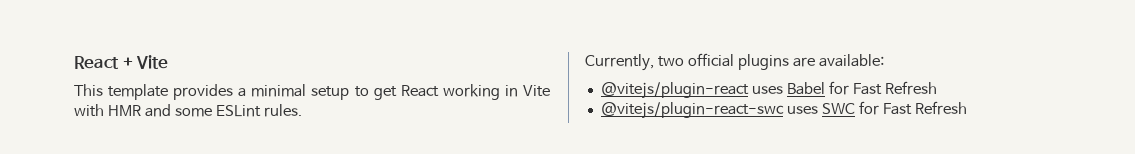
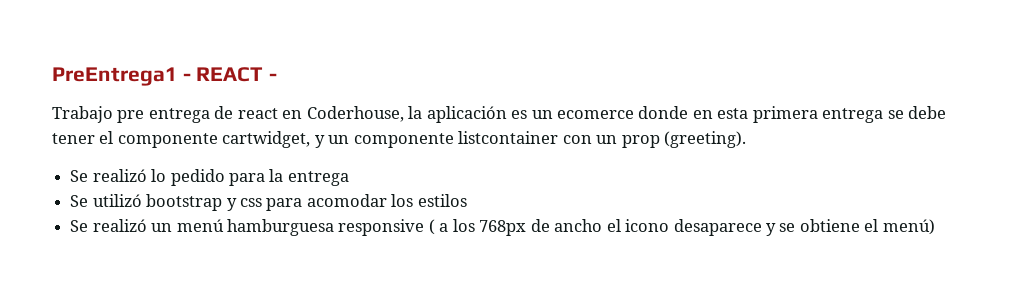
- React + Vite
- This template provides a minimal setup to get React working in Vite with HMR and some ESLint rules.
- Currently, two official plugins are available:
- @vitejs/plugin-react uses Babel for Fast Refresh
- @vitejs/plugin-react-swc uses SWC for Fast Refresh
+ PreEntrega1 - REACT -
+ Trabajo pre entrega de react en Coderhouse, la aplicación es un ecomerce donde en esta primera entrega se debe tener el componente cartwidget, y un componente listcontainer con un prop (greeting).
+ Se realizó lo pedido para la entrega
+ Se utilizó bootstrap y css para acomodar los estilos
+ Se realizó un menú hamburguesa responsive ( a los 768px de ancho el icono desaparece y se obtiene el menú)

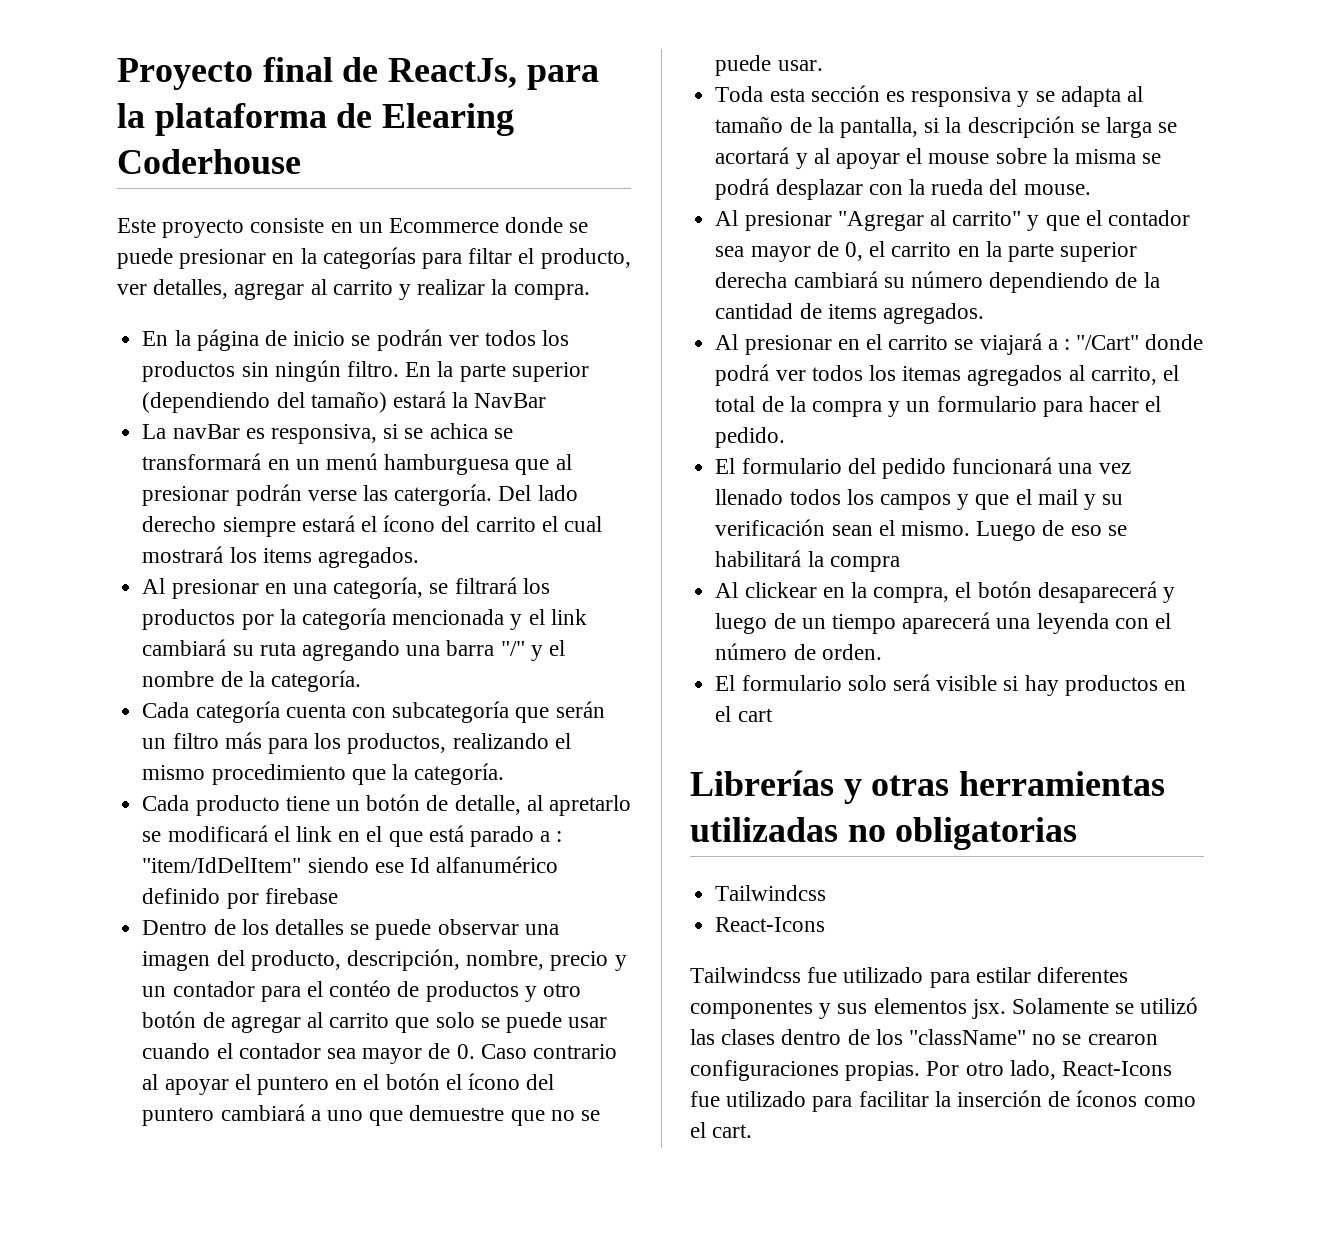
- PreEntrega1 - REACT -
- Trabajo pre entrega de react en Coderhouse, la aplicación es un ecomerce donde en esta primera entrega se debe tener el componente cartwidget, y un componente listcontainer con un prop (greeting).
- Se realizó lo pedido para la entrega
- Se utilizó bootstrap y css para acomodar los estilos
- Se realizó un menú hamburguesa responsive ( a los 768px de ancho el icono desaparece y se obtiene el menú)
+ Proyecto final de ReactJs, para la plataforma de Elearing Coderhouse
+ Este proyecto consiste en un Ecommerce donde se puede presionar en la categorías para filtar el producto, ver detalles, agregar al carrito y realizar la compra.
+ En la página de inicio se podrán ver todos los productos sin ningún filtro. En la parte superior (dependiendo del tamaño) estará la NavBar
+ La navBar es responsiva, si se achica se transformará en un menú hamburguesa que al presionar podrán verse las catergoría. Del lado derecho siempre estará el ícono del carrito el cual mostrará los items agregados.
+ Al presionar en una categoría, se filtrará los productos por la categoría mencionada y el link cambiará su ruta agregando una barra "/" y el nombre de la categoría.
+ Cada categoría cuenta con subcategoría que serán un filtro más para los productos, realizando el mismo procedimiento que la categoría.
+ Cada producto tiene un botón de detalle, al apretarlo se modificará el link en el que está parado a : "item/IdDelItem" siendo ese Id alfanumérico definido por firebase
+ Dentro de los detalles se puede observar una imagen del producto, descripción, nombre, precio y un contador para el contéo de productos y otro botón de agregar al carrito que solo se puede usar cuando el contador sea mayor de 0. Caso contrario al apoyar el puntero en el botón el ícono del puntero cambiará a uno que demuestre que no se puede usar.
+ Toda esta sección es responsiva y se adapta al tamaño de la pantalla, si la descripción se larga se acortará y al apoyar el mouse sobre la misma se podrá desplazar con la rueda del mouse.
+ Al presionar "Agregar al carrito" y que el contador sea mayor de 0, el carrito en la parte superior derecha cambiará su número dependiendo de la cantidad de items agregados.
+ Al presionar en el carrito se viajará a : "/Cart" donde podrá ver todos los itemas agregados al carrito, el total de la compra y un formulario para hacer el pedido.
+ El formulario del pedido funcionará una vez llenado todos los campos y que el mail y su verificación sean el mismo. Luego de eso se habilitará la compra
+ Al clickear en la compra, el botón desaparecerá y luego de un tiempo aparecerá una leyenda con el número de orden.
+ El formulario solo será visible si hay productos en el cart
+ Librerías y otras herramientas utilizadas no obligatorias
+ Tailwindcss
+ React-Icons
+ Tailwindcss fue utilizado para estilar diferentes componentes y sus elementos jsx. Solamente se utilizó las clases dentro de los "className" no se crearon configuraciones propias. Por otro lado, React-Icons fue utilizado para facilitar la inserción de íconos como el cart.

